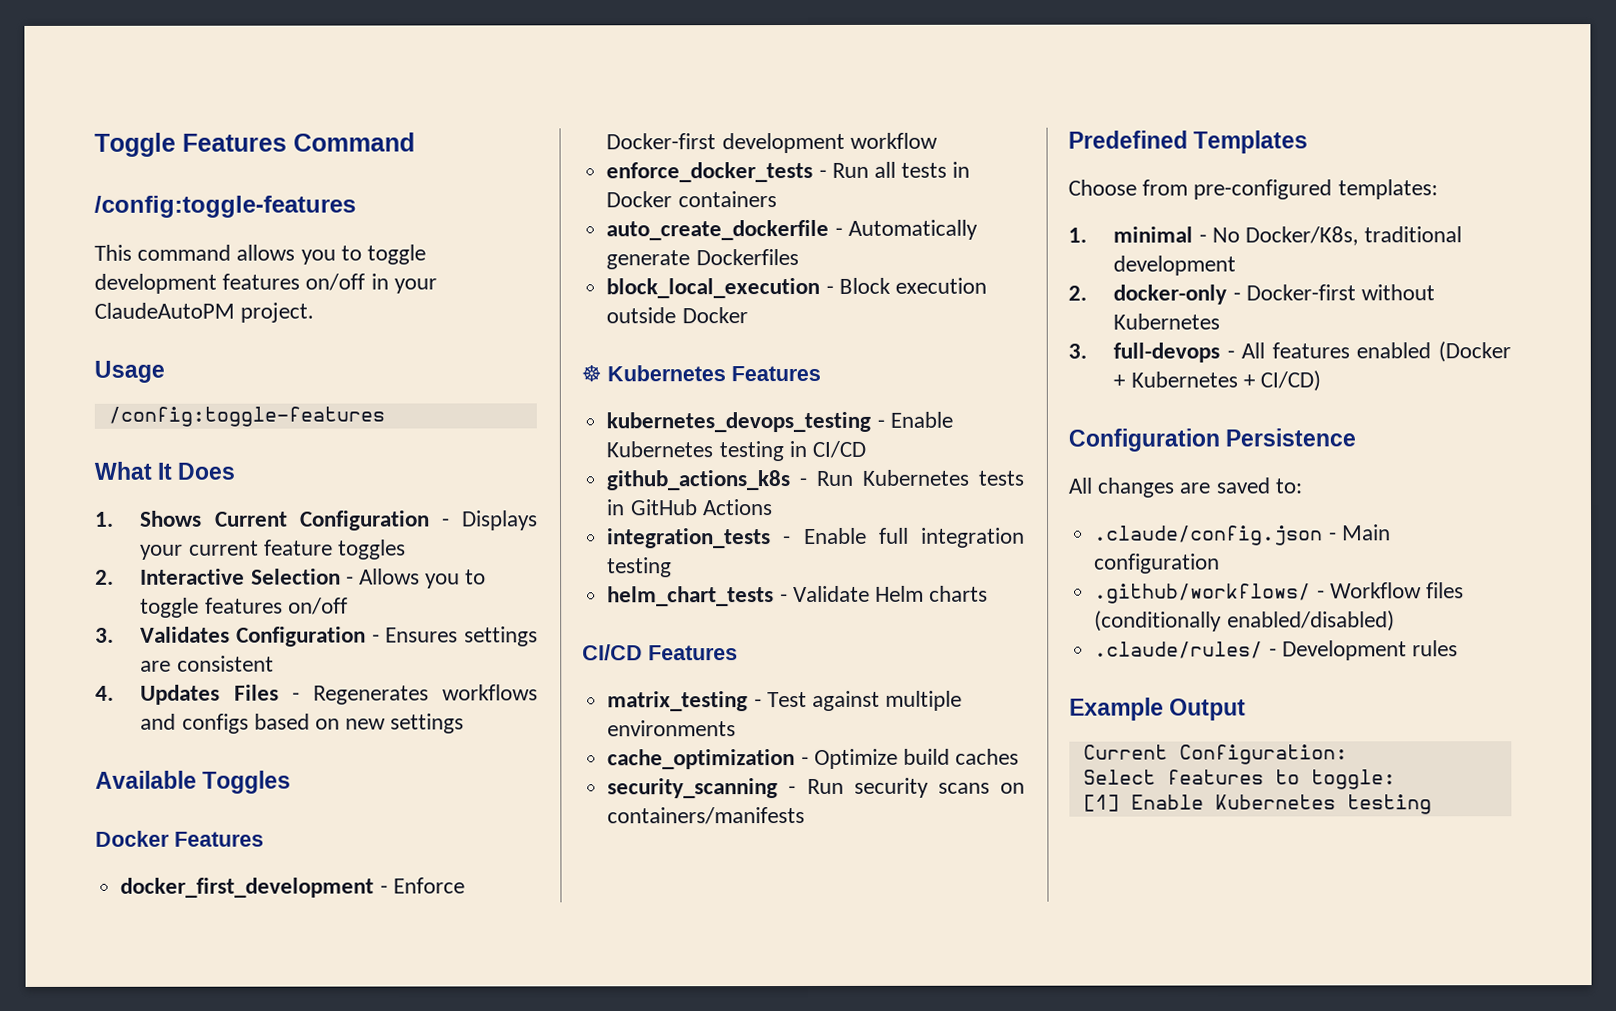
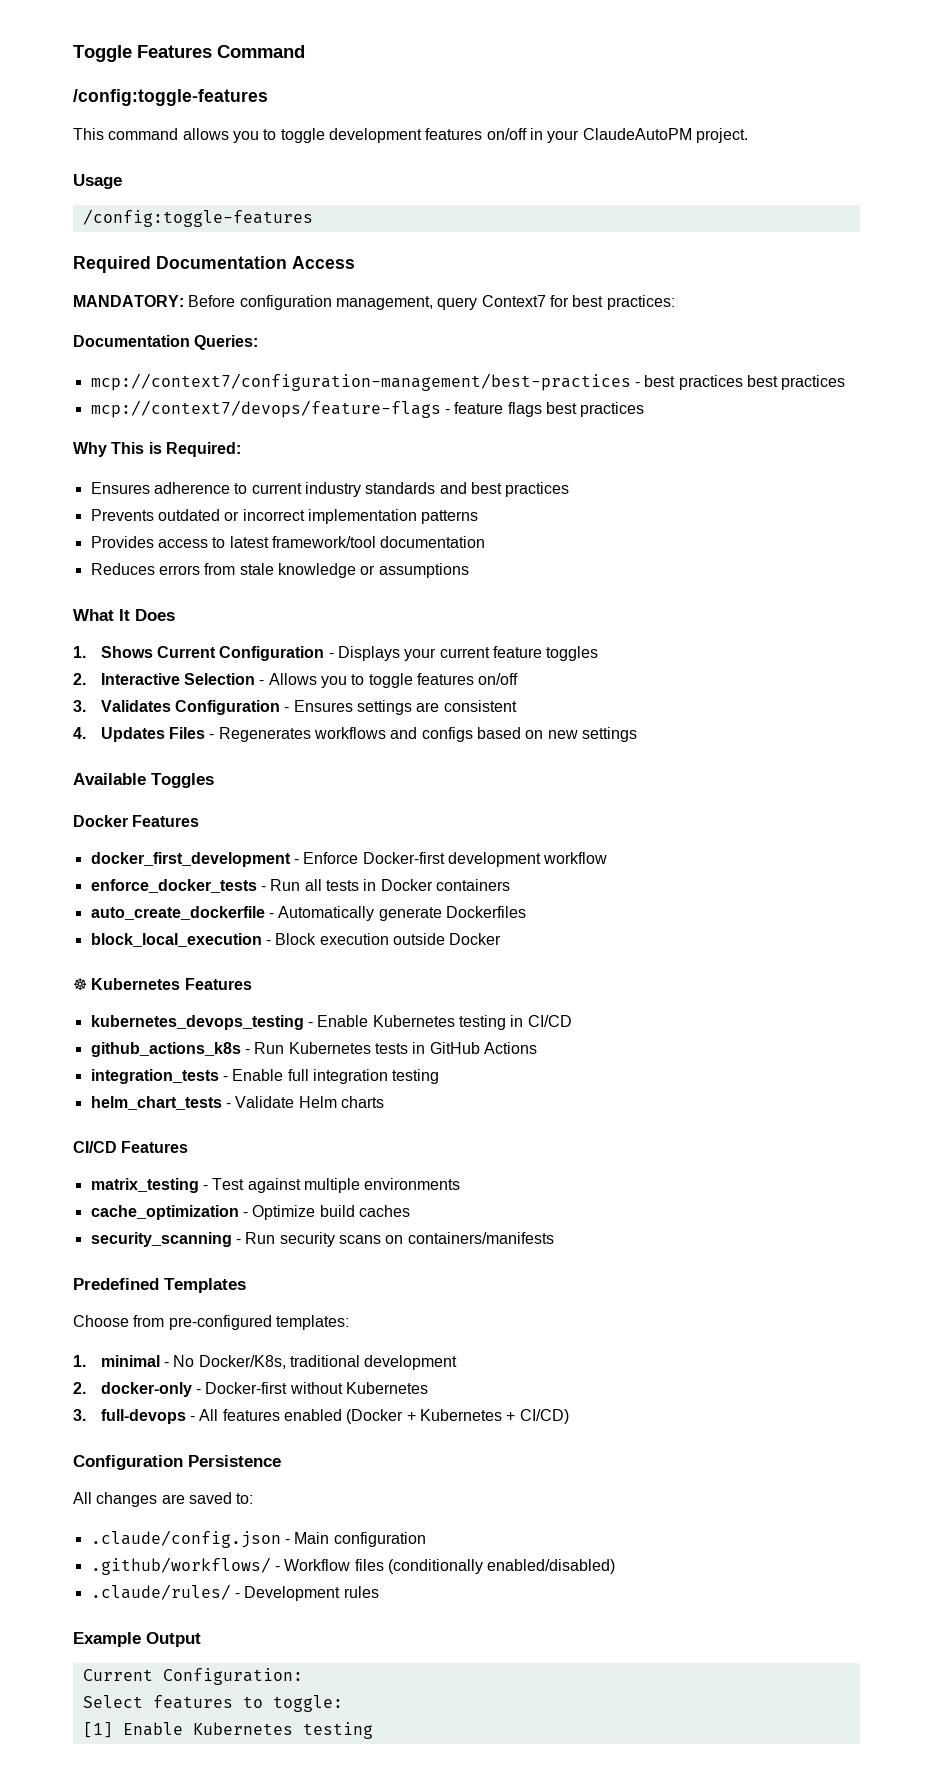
+ Required Documentation Access
+ MANDATORY: Before configuration management, query Context7 for best practices:
+ Documentation Queries:
+ mcp://context7/configuration-management/best-practices - best practices best practices
+ mcp://context7/devops/feature-flags - feature flags best practices
+ Why This is Required:
+ Ensures adherence to current industry standards and best practices
+ Prevents outdated or incorrect implementation patterns
+ Provides access to latest framework/tool documentation
+ Reduces errors from stale knowledge or assumptions

